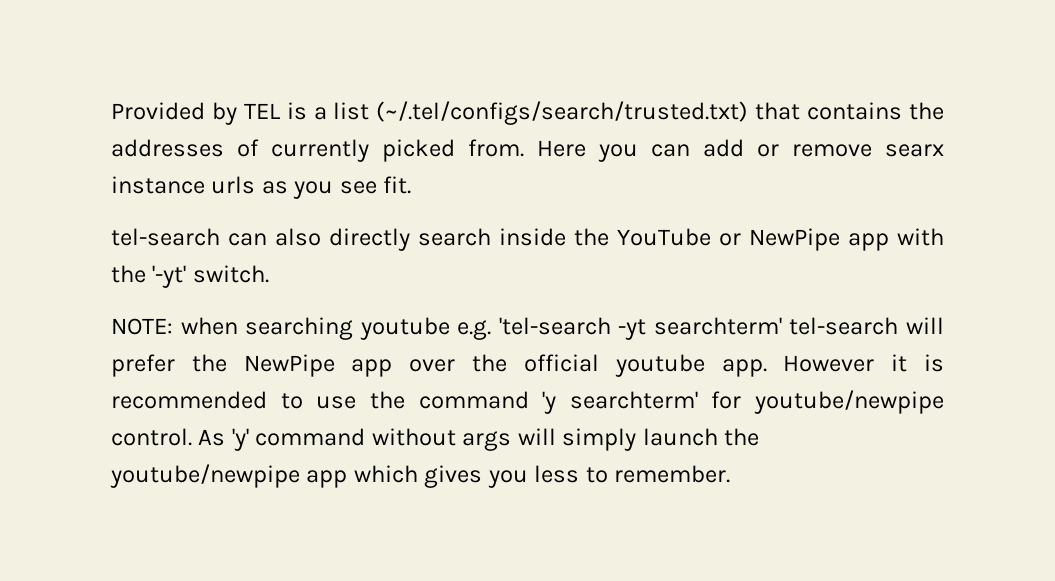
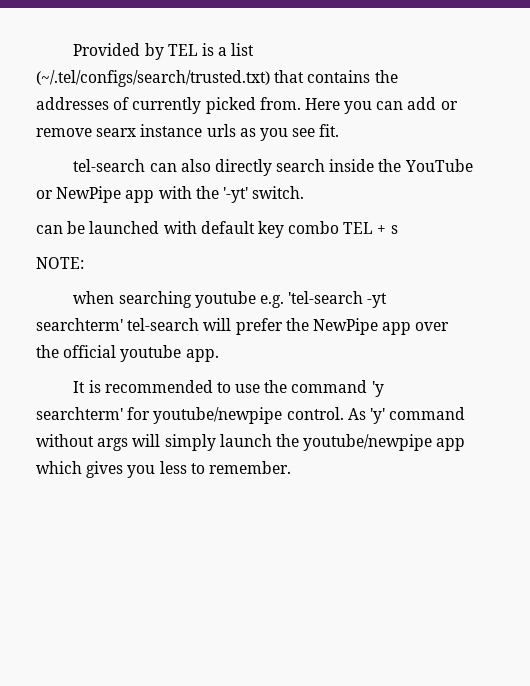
+ can be launched with default key combo TEL + s
- NOTE: when searching youtube e.g. 'tel-search -yt searchterm' tel-search will prefer the NewPipe app over the official youtube app. However it is recommended to use the command 'y searchterm' for youtube/newpipe control.
+ NOTE:
+ when searching youtube e.g. 'tel-search -yt searchterm' tel-search will prefer the NewPipe app over the official youtube app.
+ It is recommended to use the command 'y searchterm' for youtube/newpipe control.

